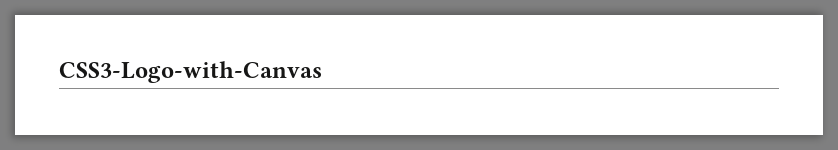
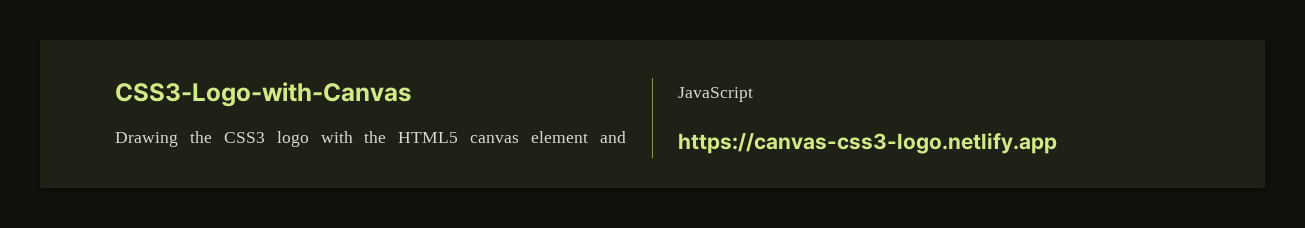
+ Drawing the CSS3 logo with the HTML5 canvas element and JavaScript
+ https://canvas-css3-logo.netlify.app

